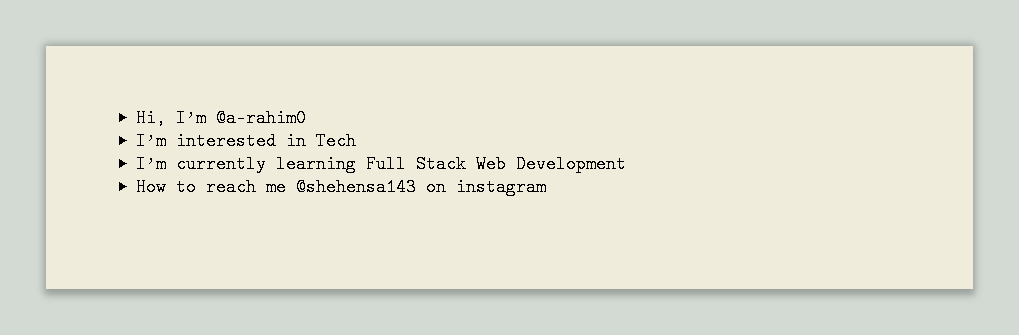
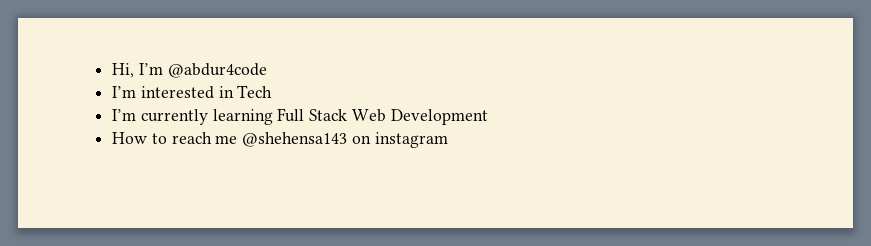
- Hi, I’m @a-rahim0
+ Hi, I’m @abdur4code

